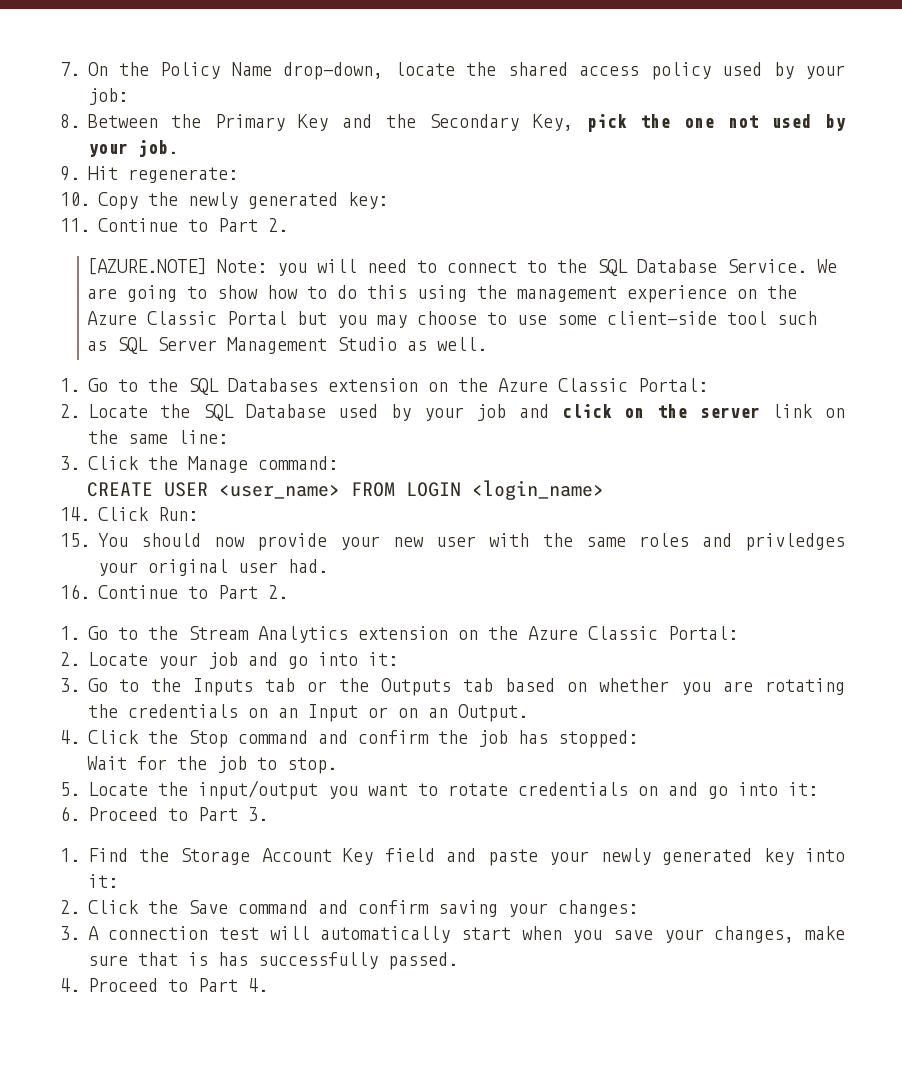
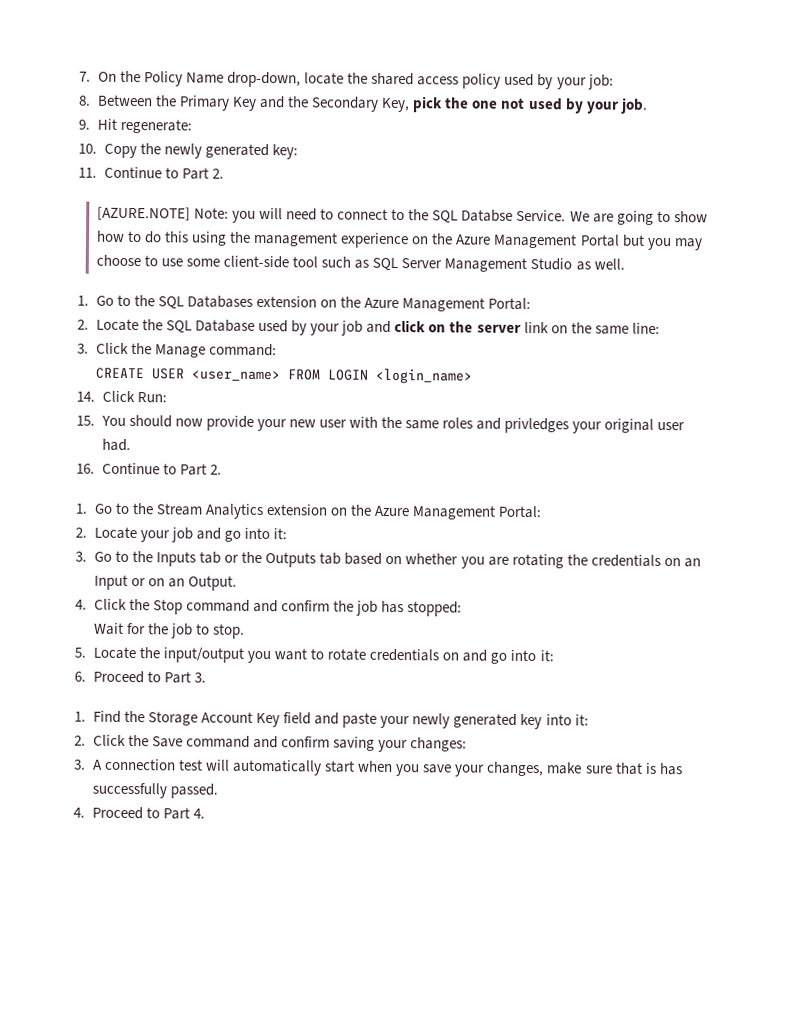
- [AZURE.NOTE] Note: you will need to connect to the SQL Database Service.
+ [AZURE.NOTE] Note: you will need to connect to the SQL Databse Service.
- We are going to show how to do this using the management experience on the Azure Classic Portal but you may choose to use some client-side tool such as SQL Server Management Studio as well.
+ We are going to show how to do this using the management experience on the Azure Management Portal but you may choose to use some client-side tool such as SQL Server Management Studio as well.
- 1. Go to the SQL Databases extension on the Azure Classic Portal:
+ 1. Go to the SQL Databases extension on the Azure Management Portal:
- 1. Go to the Stream Analytics extension on the Azure Classic Portal:
+ 1. Go to the Stream Analytics extension on the Azure Management Portal:

